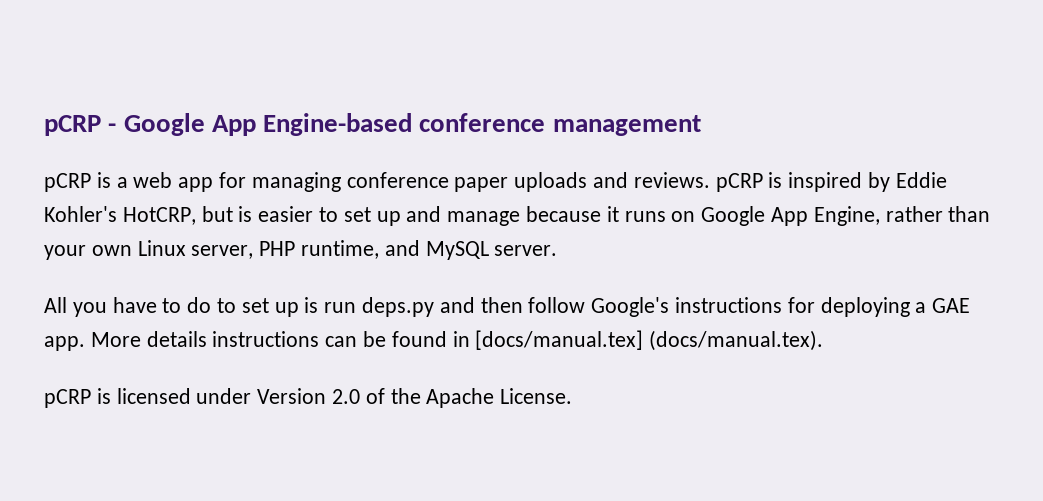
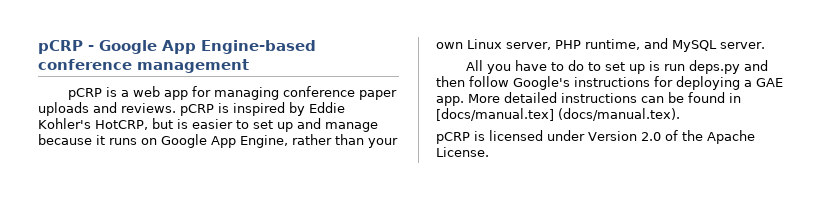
- More details instructions can be found in [docs/manual.tex] (docs/manual.tex).
+ More detailed instructions can be found in [docs/manual.tex] (docs/manual.tex).

